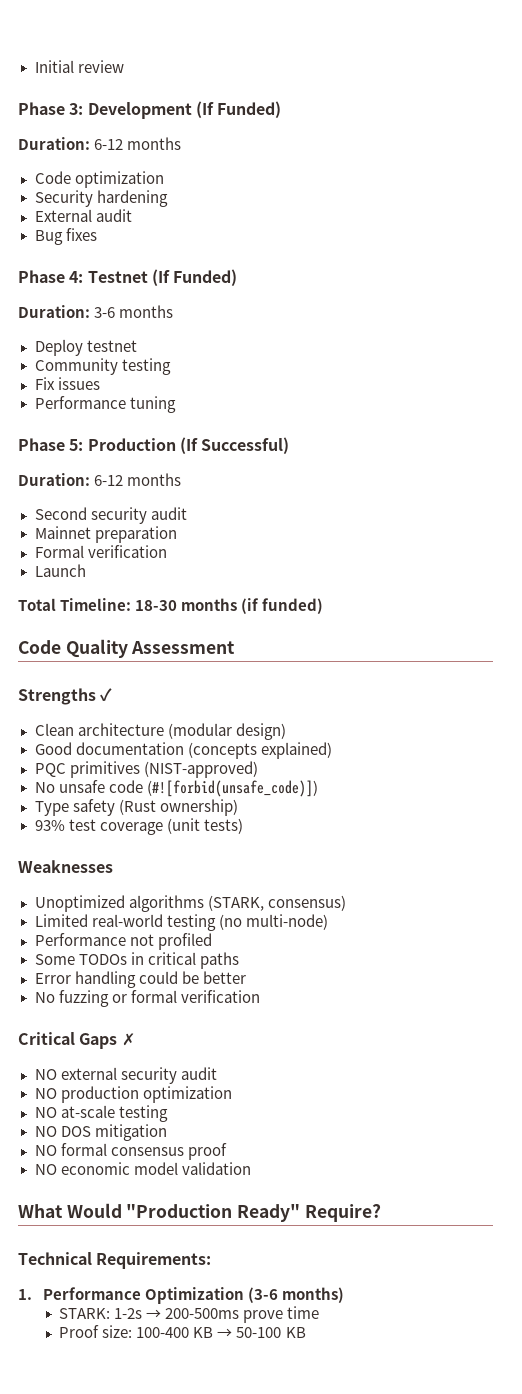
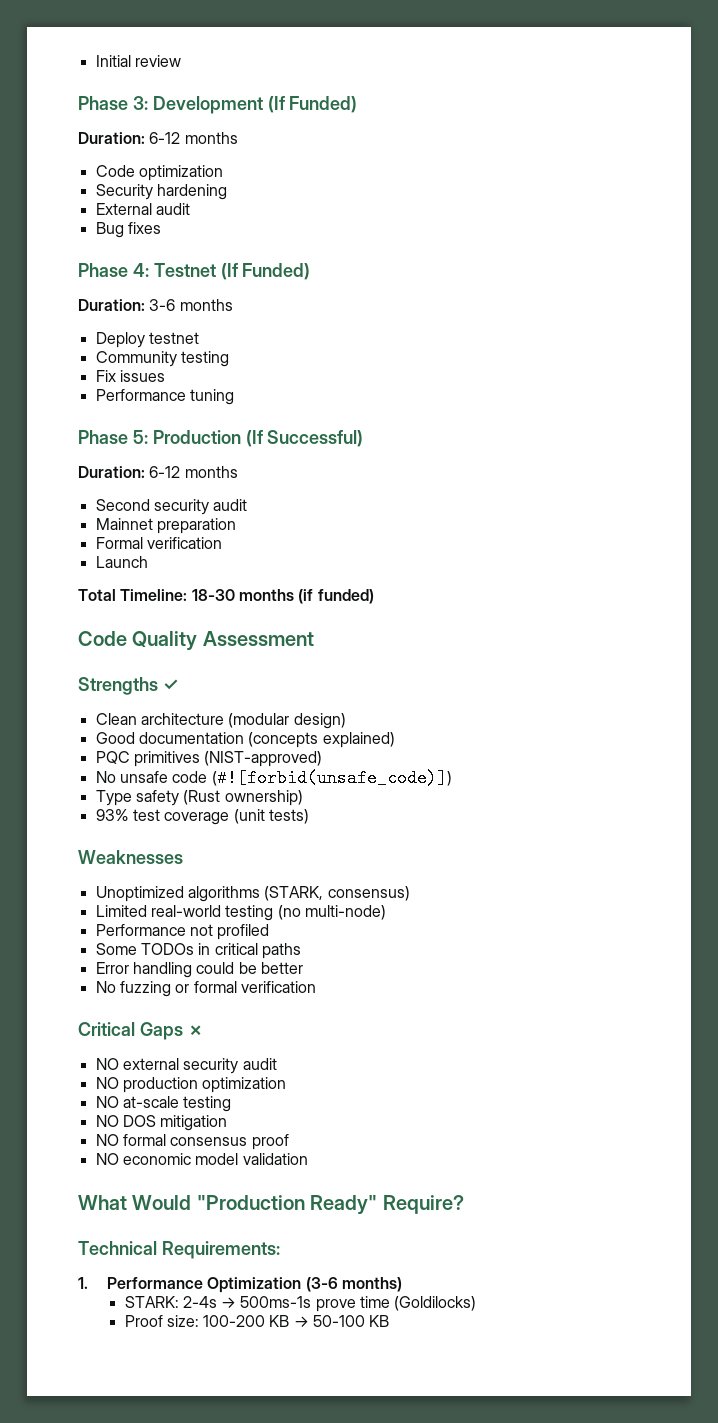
- STARK: 1-2s → 200-500ms prove time
+ STARK: 2-4s → 500ms-1s prove time (Goldilocks)
- Proof size: 100-400 KB → 50-100 KB
+ Proof size: 100-200 KB → 50-100 KB

